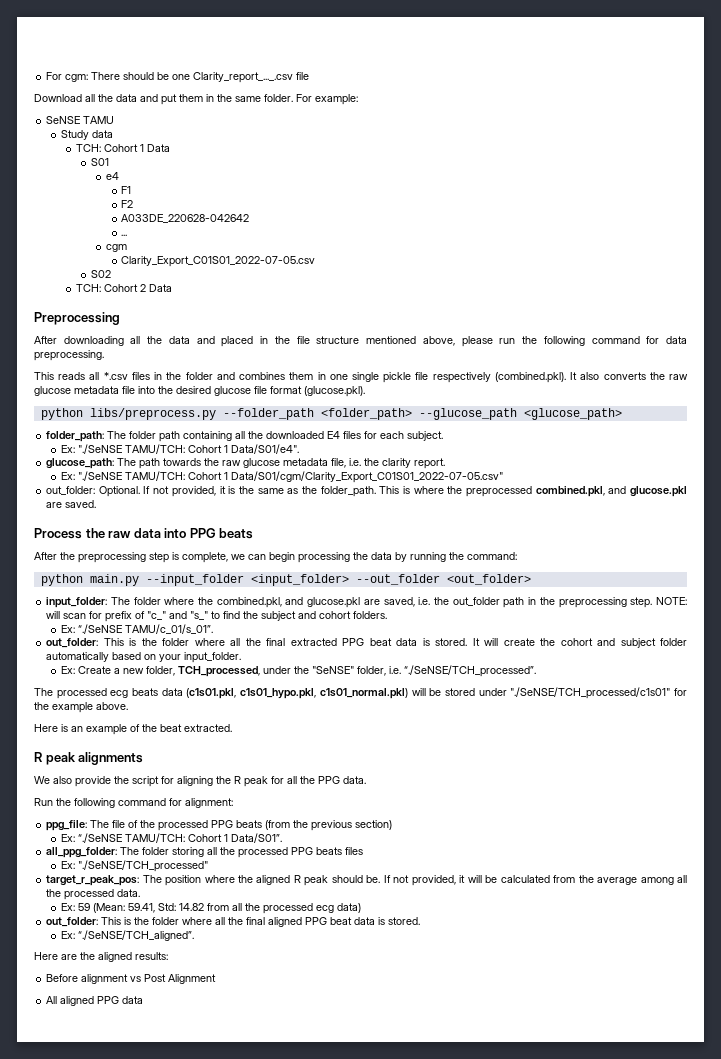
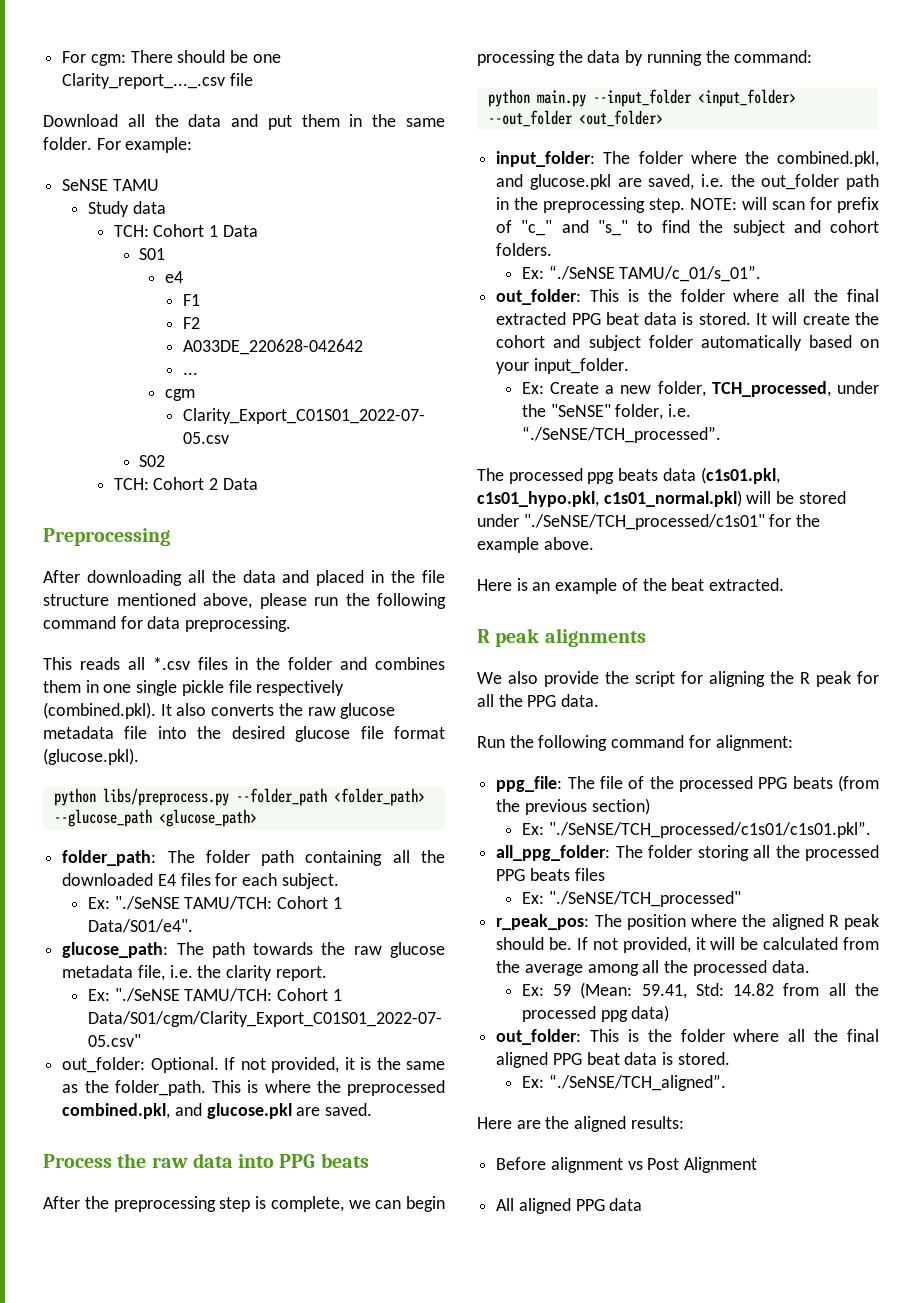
- The processed ecg beats data (c1s01.pkl, c1s01_hypo.pkl, c1s01_normal.pkl) will be stored under "./SeNSE/TCH_processed/c1s01" for the example above.
+ The processed ppg beats data (c1s01.pkl, c1s01_hypo.pkl, c1s01_normal.pkl) will be stored under "./SeNSE/TCH_processed/c1s01" for the example above.
- Ex: “./SeNSE TAMU/TCH: Cohort 1 Data/S01”.
+ Ex: "./SeNSE/TCH_processed/c1s01/c1s01.pkl”.
- target_r_peak_pos: The position where the aligned R peak should be.
+ r_peak_pos: The position where the aligned R peak should be.
- Ex: 59 (Mean: 59.41, Std: 14.82 from all the processed ecg data)
+ Ex: 59 (Mean: 59.41, Std: 14.82 from all the processed ppg data)

